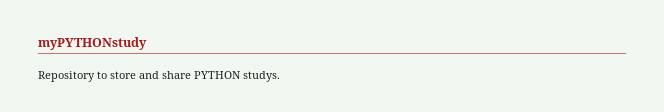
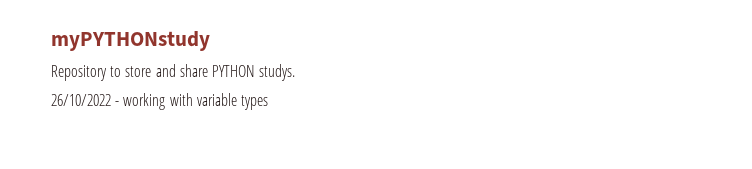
+ 26/10/2022 - working with variable types

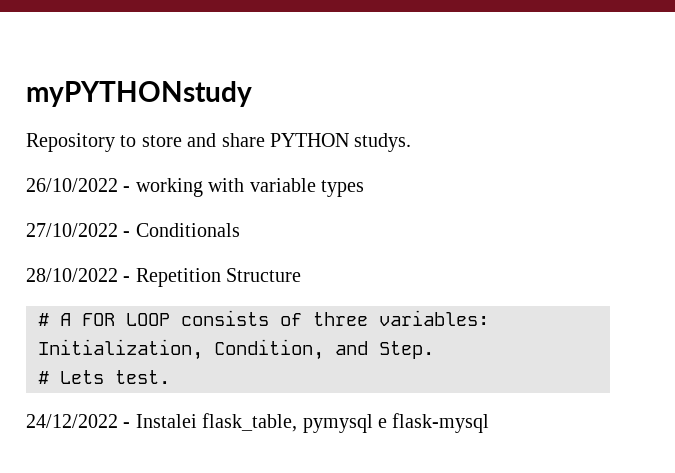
+ 27/10/2022 - Conditionals
+ 28/10/2022 - Repetition Structure
+ # A FOR LOOP consists of three variables: Initialization, Condition, and Step.
+ # Lets test.
+ 24/12/2022 - Instalei flask_table, pymysql e flask-mysql

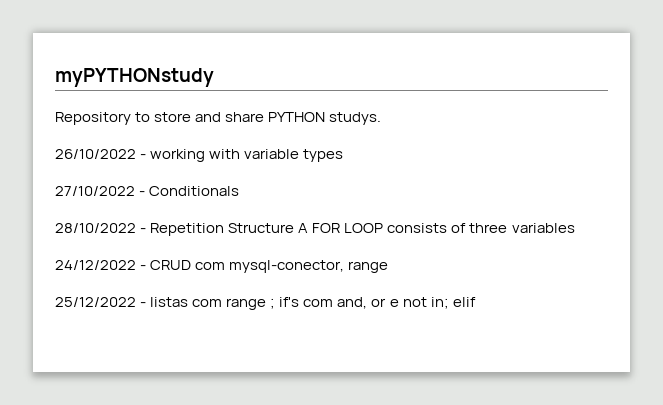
- 28/10/2022 - Repetition Structure
- # A FOR LOOP consists of three variables: Initialization, Condition, and Step.
- # Lets test.
- 24/12/2022 - Instalei flask_table, pymysql e flask-mysql
+ 28/10/2022 - Repetition Structure A FOR LOOP consists of three variables
+ 24/12/2022 - CRUD com mysql-conector, range
+ 25/12/2022 - listas com range ; if's com and, or e not in; elif

